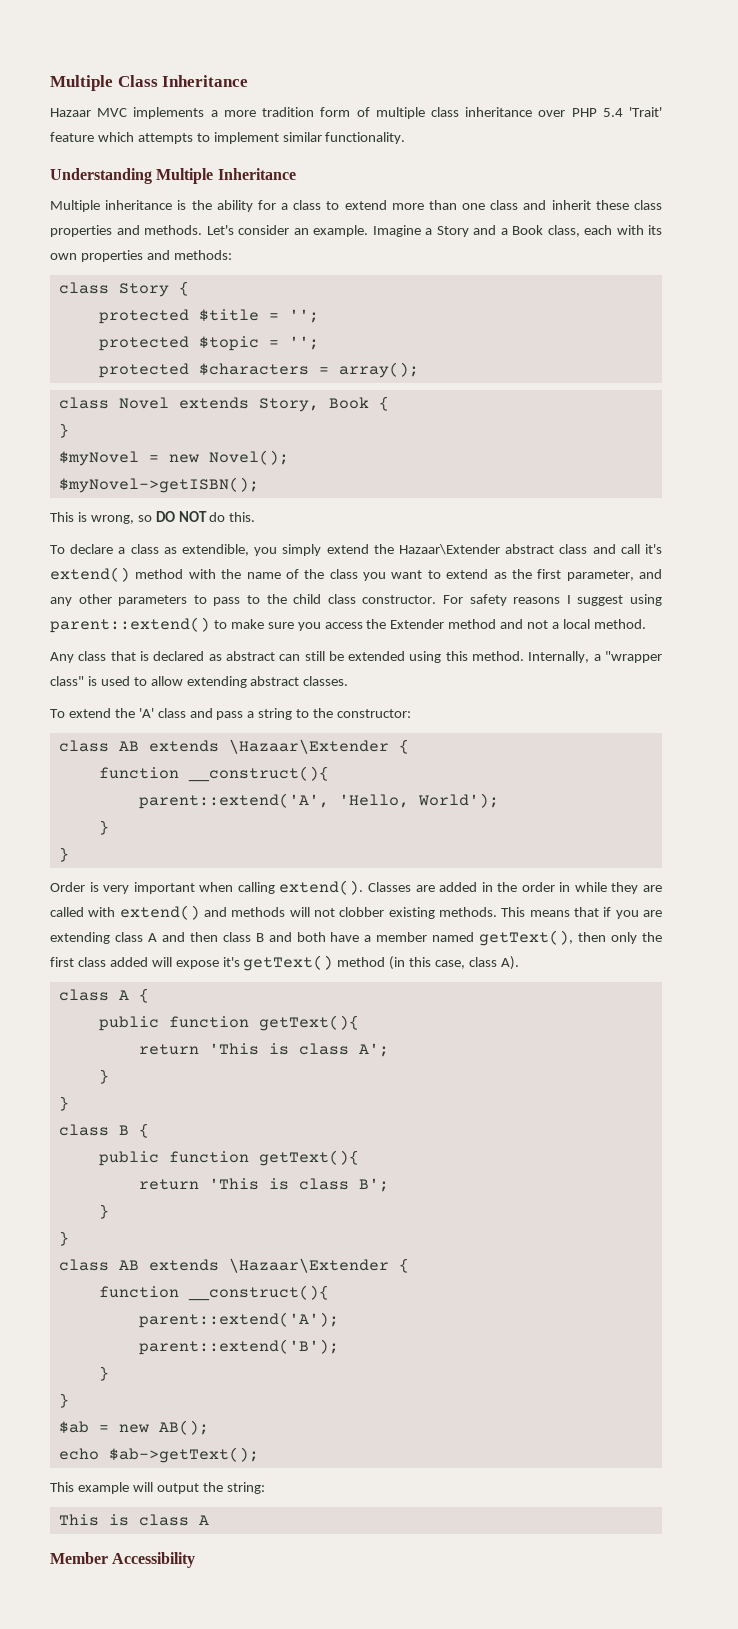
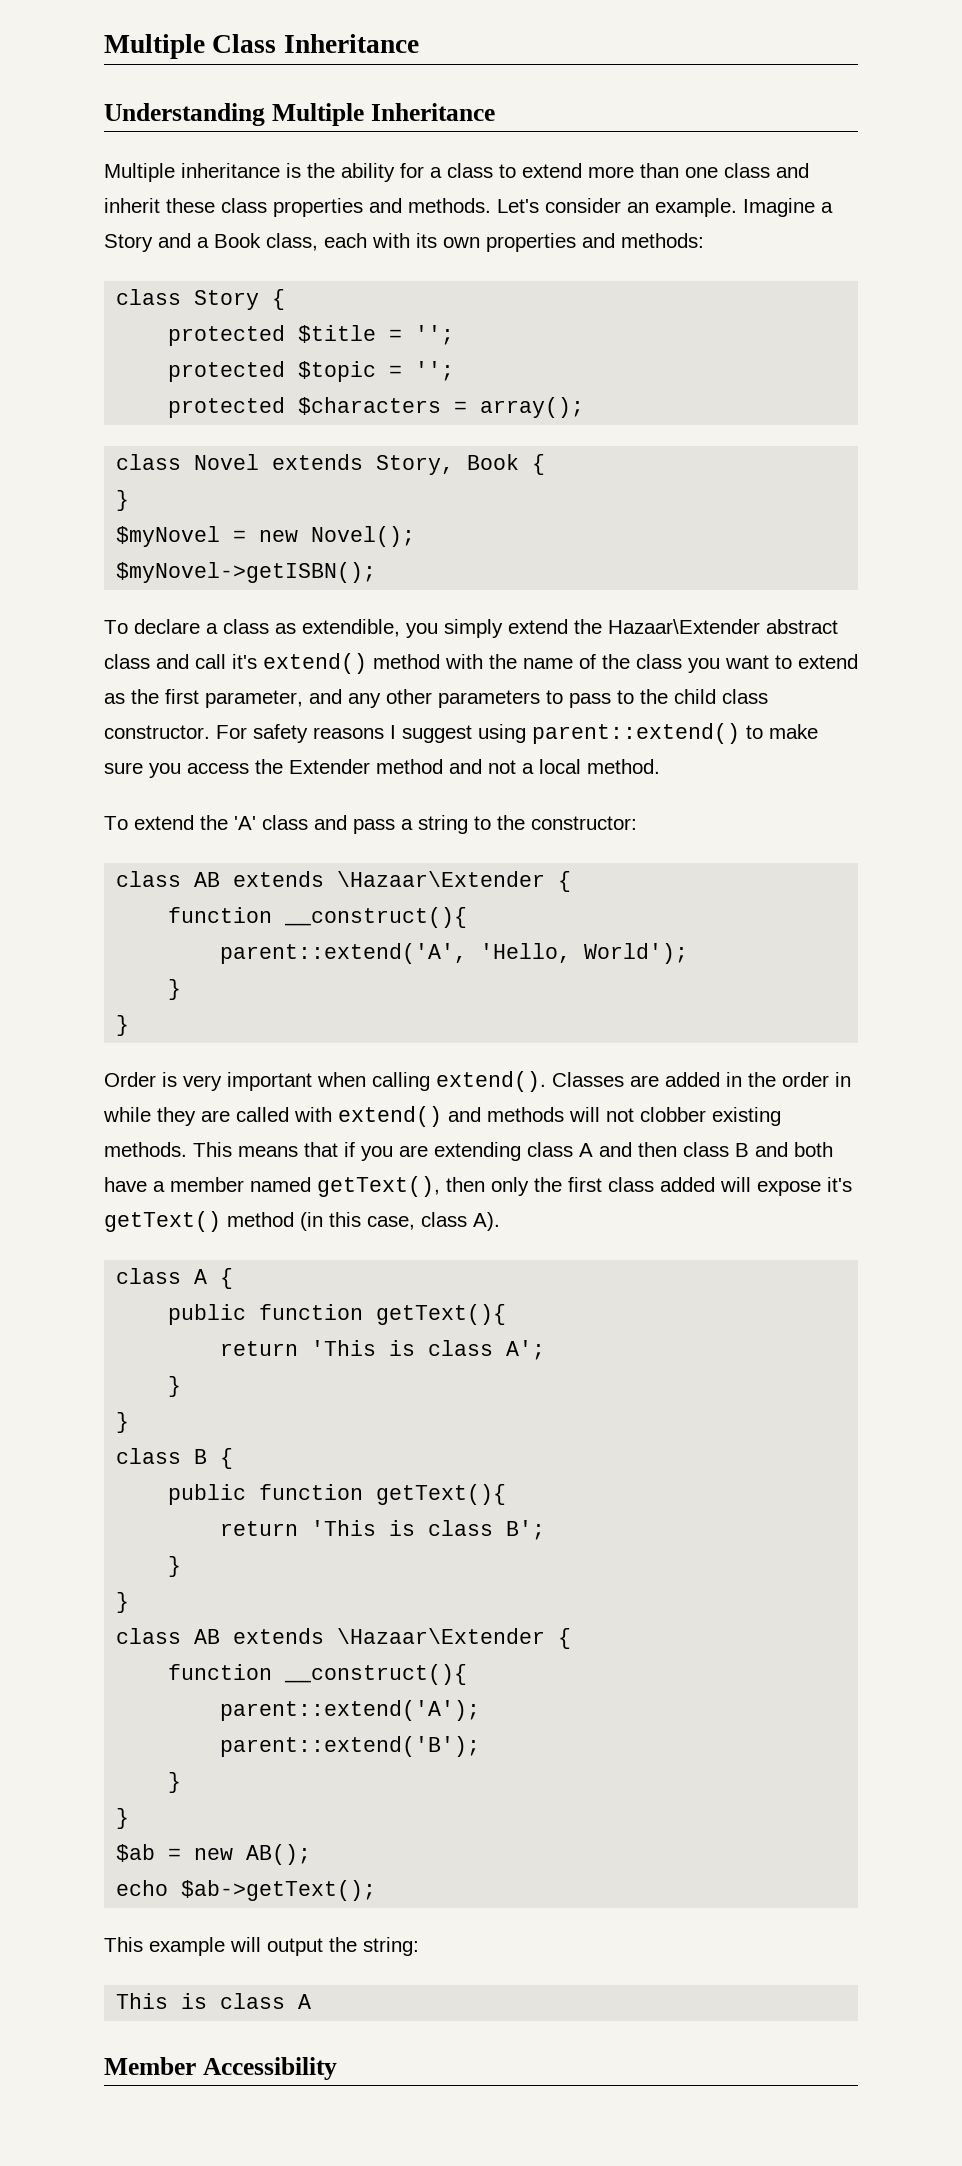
- Hazaar MVC implements a more tradition form of multiple class inheritance over PHP 5.4 'Trait' feature which attempts to implement similar functionality.
- This is wrong, so DO NOT do this.
- Any class that is declared as abstract can still be extended using this method. Internally, a "wrapper class" is used to allow extending abstract classes.

